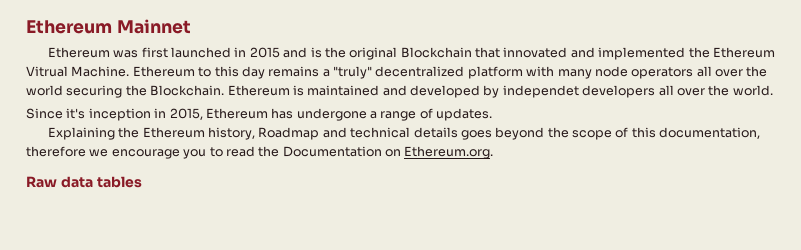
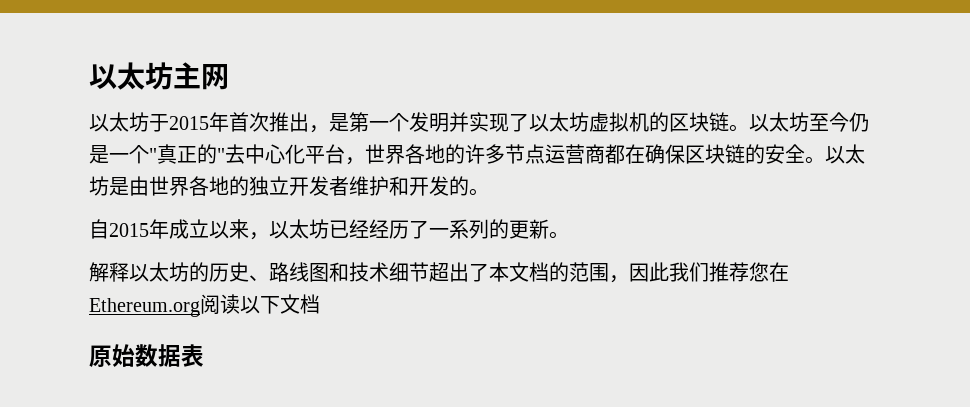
- Ethereum Mainnet
- Ethereum was first launched in 2015 and is the original Blockchain that innovated and implemented the Ethereum Vitrual Machine. Ethereum to this day remains a "truly" decentralized platform with many node operators all over the world securing the Blockchain. Ethereum is maintained and developed by independet developers all over the world.
- Since it's inception in 2015, Ethereum has undergone a range of updates.
- Explaining the Ethereum history, Roadmap and technical details goes beyond the scope of this documentation, therefore we encourage you to read the Documentation on Ethereum.org.
- Raw data tables
+ 以太坊主网
+ 以太坊于2015年首次推出，是第一个发明并实现了以太坊虚拟机的区块链。以太坊至今仍是一个"真正的"去中心化平台，世界各地的许多节点运营商都在确保区块链的安全。以太坊是由世界各地的独立开发者维护和开发的。
+ 自2015年成立以来，以太坊已经经历了一系列的更新。
+ 解释以太坊的历史、路线图和技术细节超出了本文档的范围，因此我们推荐您在Ethereum.org阅读以下文档
+ 原始数据表

